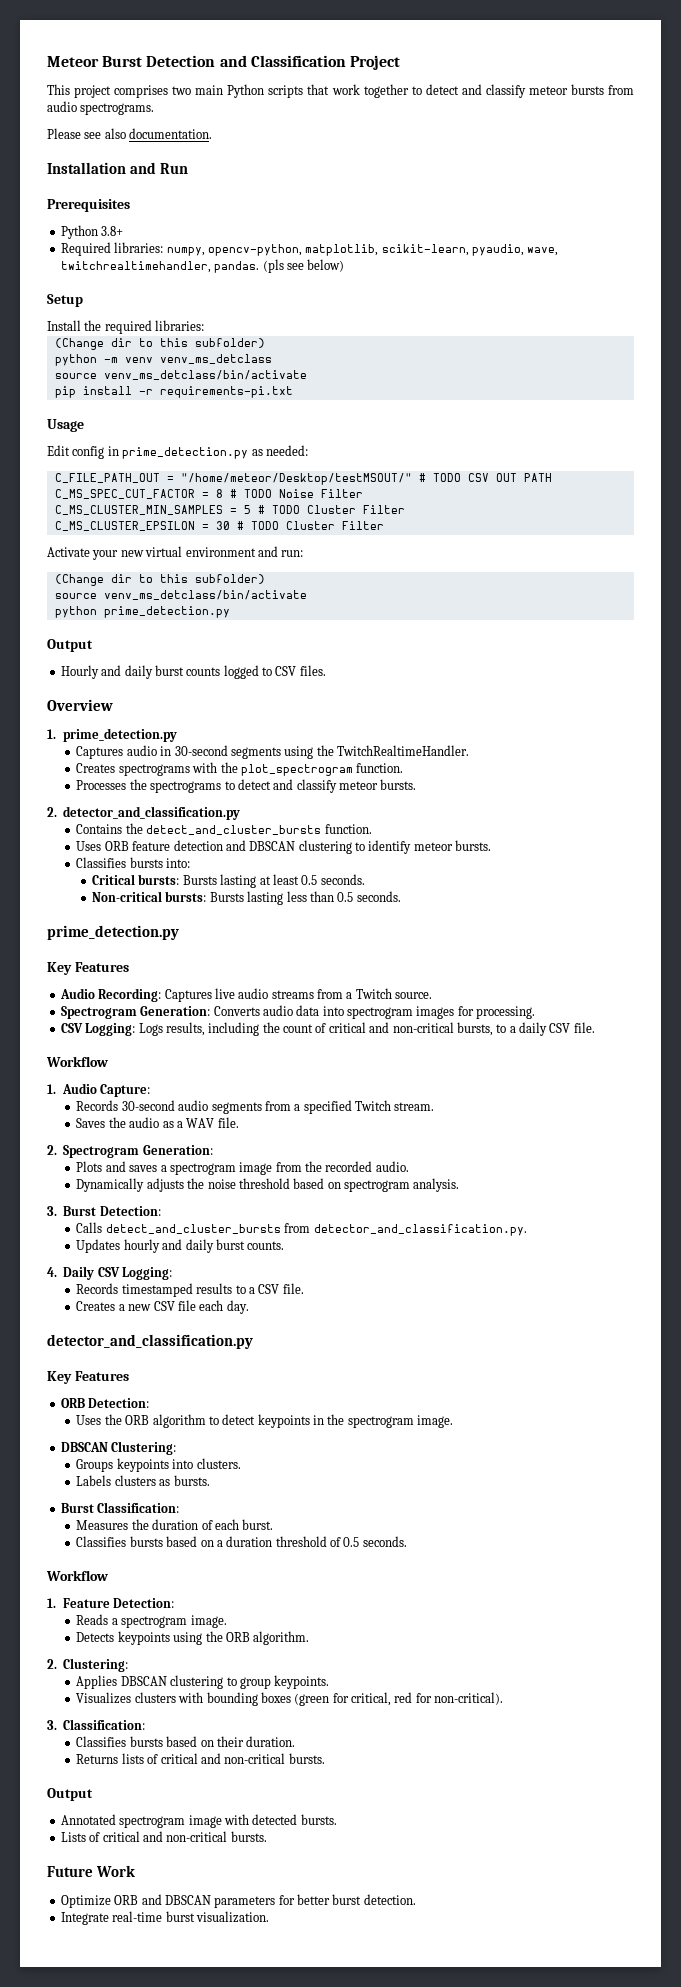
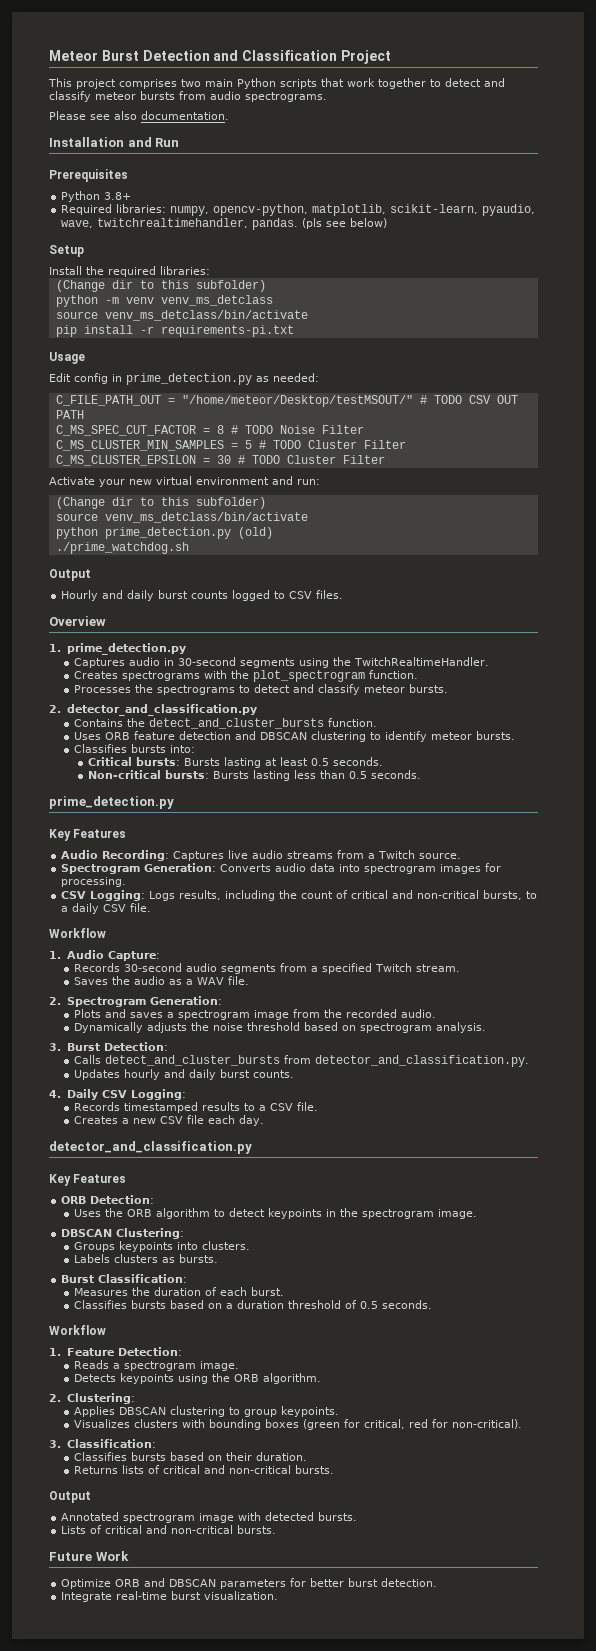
- python prime_detection.py
+ python prime_detection.py (old)
+ ./prime_watchdog.sh

